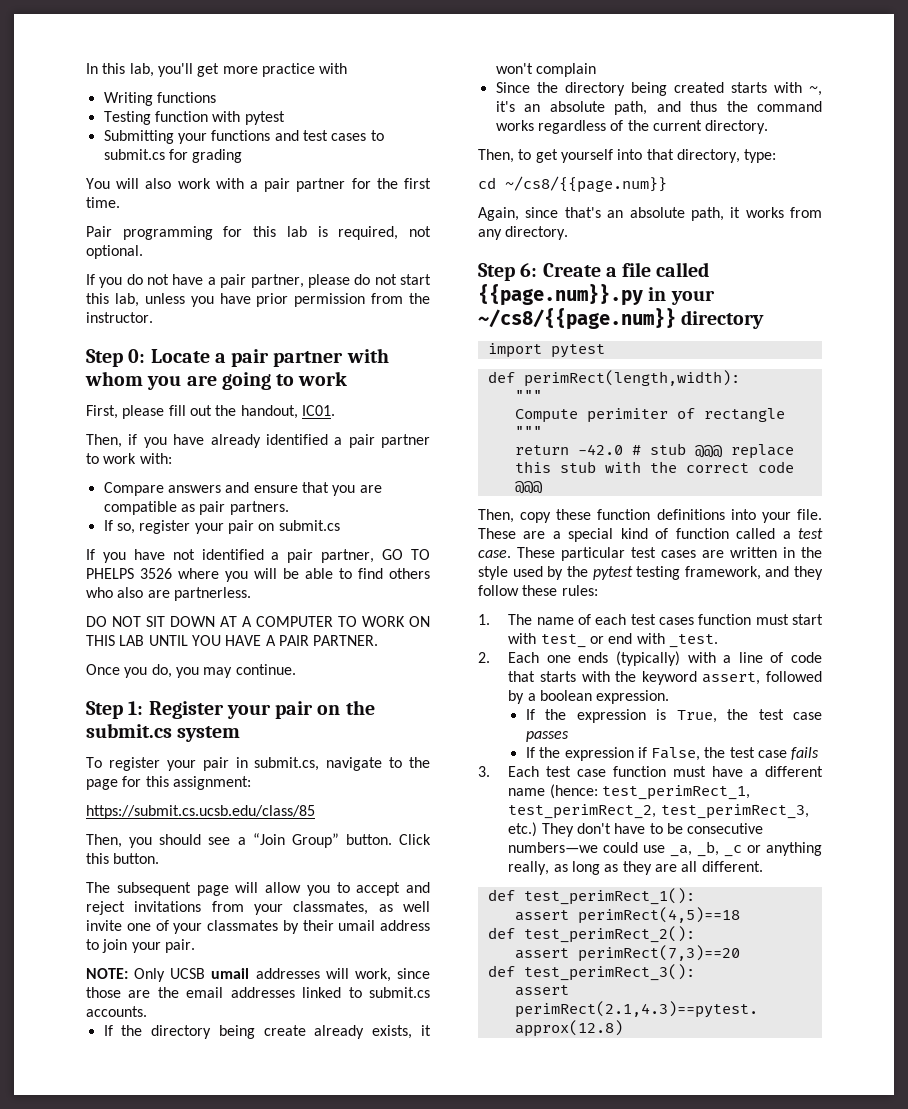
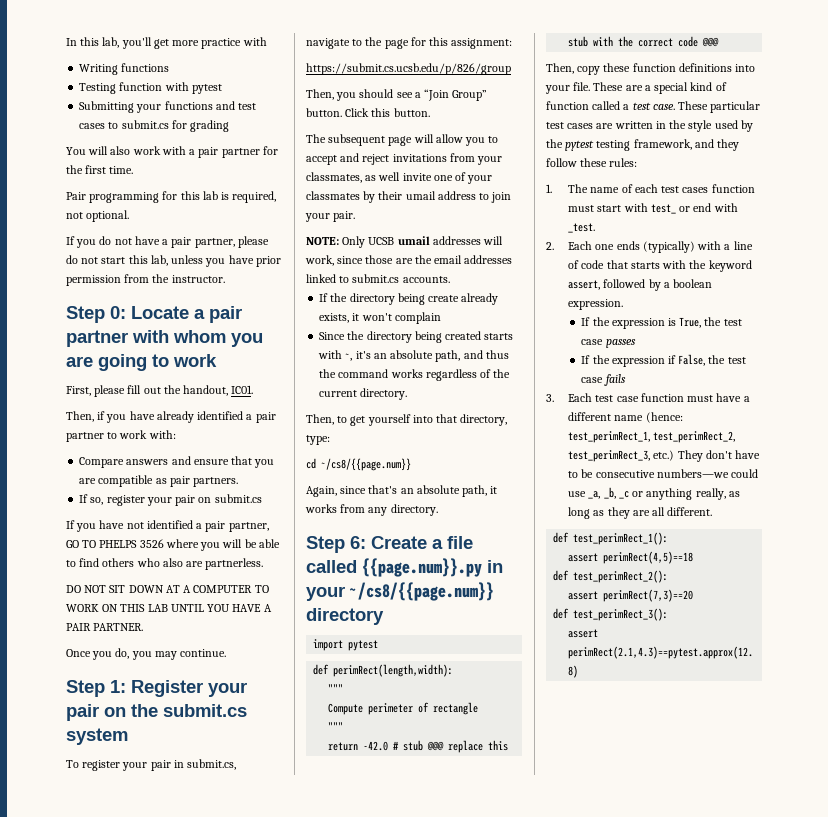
- https://submit.cs.ucsb.edu/class/85
+ https://submit.cs.ucsb.edu/p/826/group
- Compute perimiter of rectangle
+ Compute perimeter of rectangle

